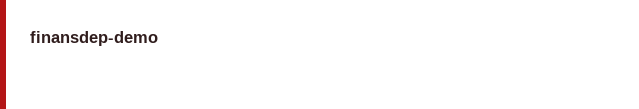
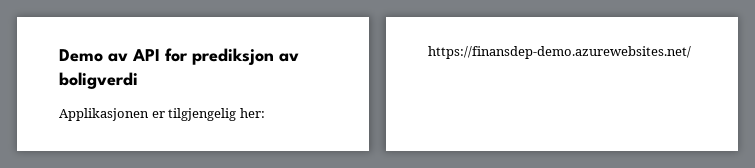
- finansdep-demo
+ Demo av API for prediksjon av boligverdi
+ Applikasjonen er tilgjengelig her: https://finansdep-demo.azurewebsites.net/

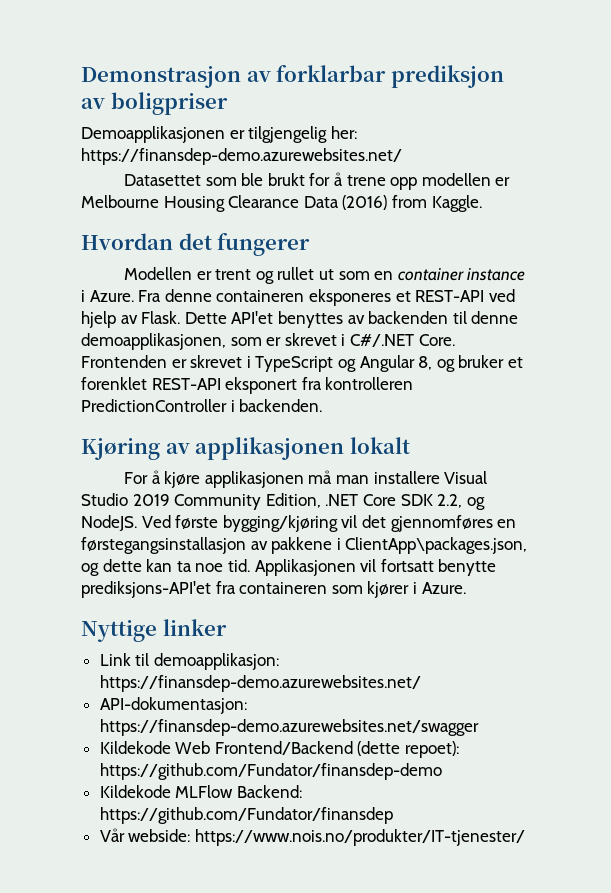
- Demo av API for prediksjon av boligverdi
- Applikasjonen er tilgjengelig her: https://finansdep-demo.azurewebsites.net/
+ Demonstrasjon av forklarbar prediksjon av boligpriser
+ Demoapplikasjonen er tilgjengelig her: https://finansdep-demo.azurewebsites.net/
+ Datasettet som ble brukt for å trene opp modellen er Melbourne Housing Clearance Data (2016) from Kaggle.
+ Hvordan det fungerer
+ Modellen er trent og rullet ut som en container instance i Azure. Fra denne containeren eksponeres et REST-API ved hjelp av Flask. Dette API'et benyttes av backenden til denne demoapplikasjonen, som er skrevet i C#/.NET Core. Frontenden er skrevet i TypeScript og Angular 8, og bruker et forenklet REST-API eksponert fra kontrolleren PredictionController i backenden.
+ Kjøring av applikasjonen lokalt
+ For å kjøre applikasjonen må man installere Visual Studio 2019 Community Edition, .NET Core SDK 2.2, og NodeJS. Ved første bygging/kjøring vil det gjennomføres en førstegangsinstallasjon av pakkene i ClientApp\packages.json, og dette kan ta noe tid. Applikasjonen vil fortsatt benytte prediksjons-API'et fra containeren som kjører i Azure.
+ Nyttige linker
+ Link til demoapplikasjon: https://finansdep-demo.azurewebsites.net/
+ API-dokumentasjon: https://finansdep-demo.azurewebsites.net/swagger
+ Kildekode Web Frontend/Backend (dette repoet): https://github.com/Fundator/finansdep-demo
+ Kildekode MLFlow Backend: https://github.com/Fundator/finansdep
+ Vår webside: https://www.nois.no/produkter/IT-tjenester/

